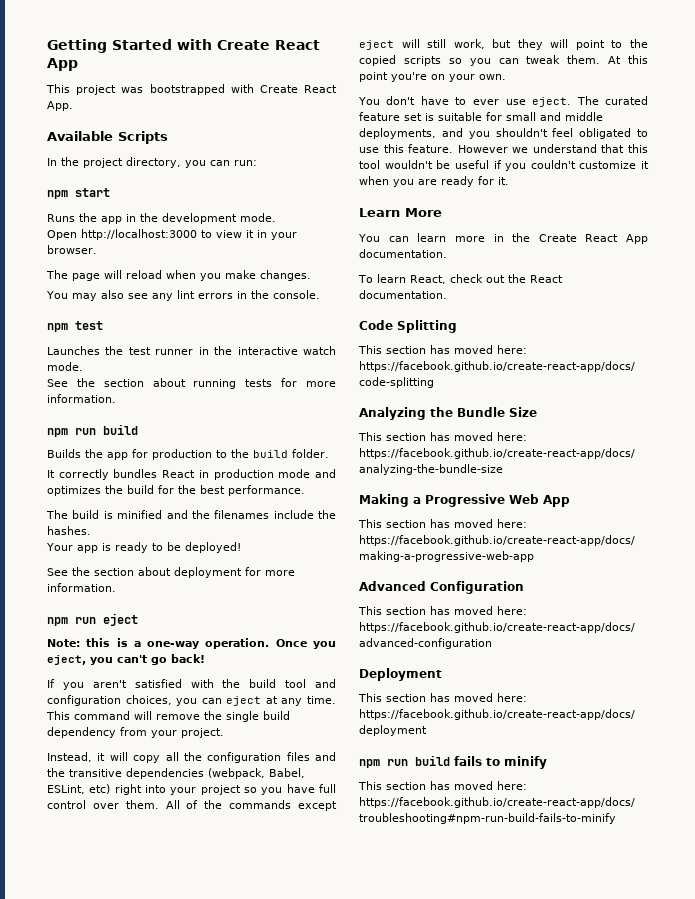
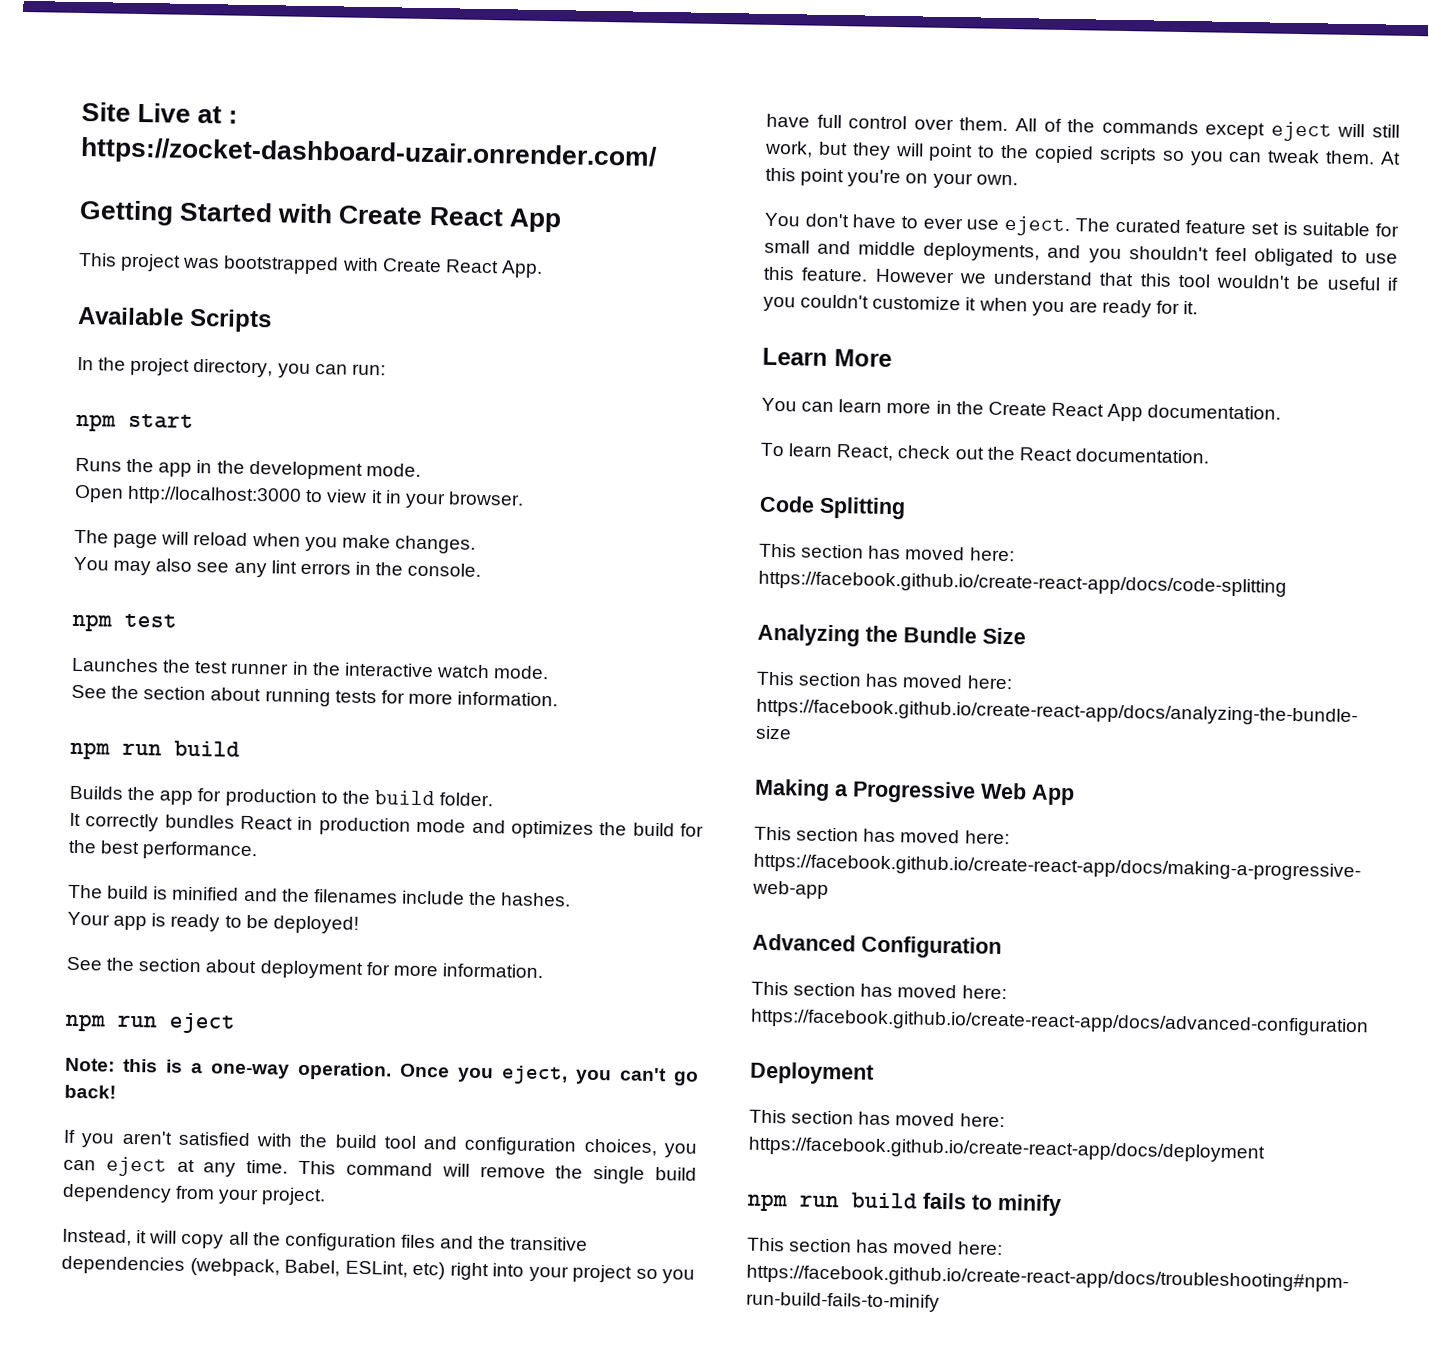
+ Site Live at : https://zocket-dashboard-uzair.onrender.com/

